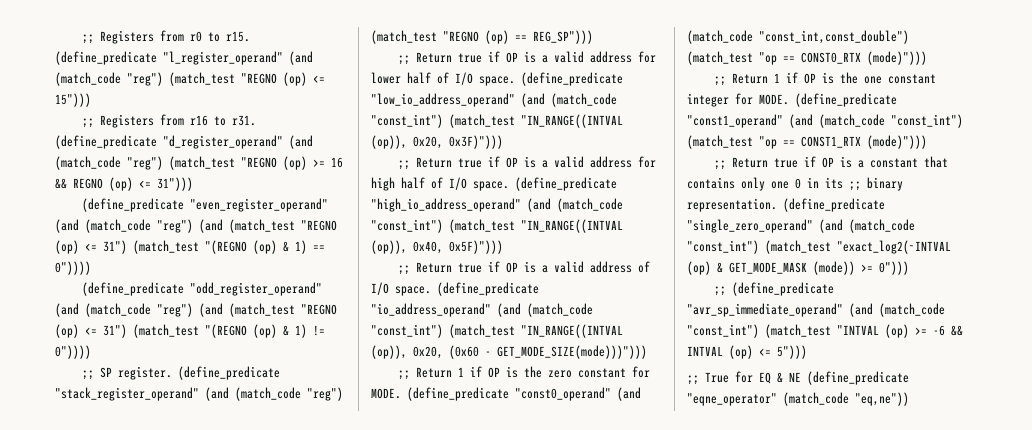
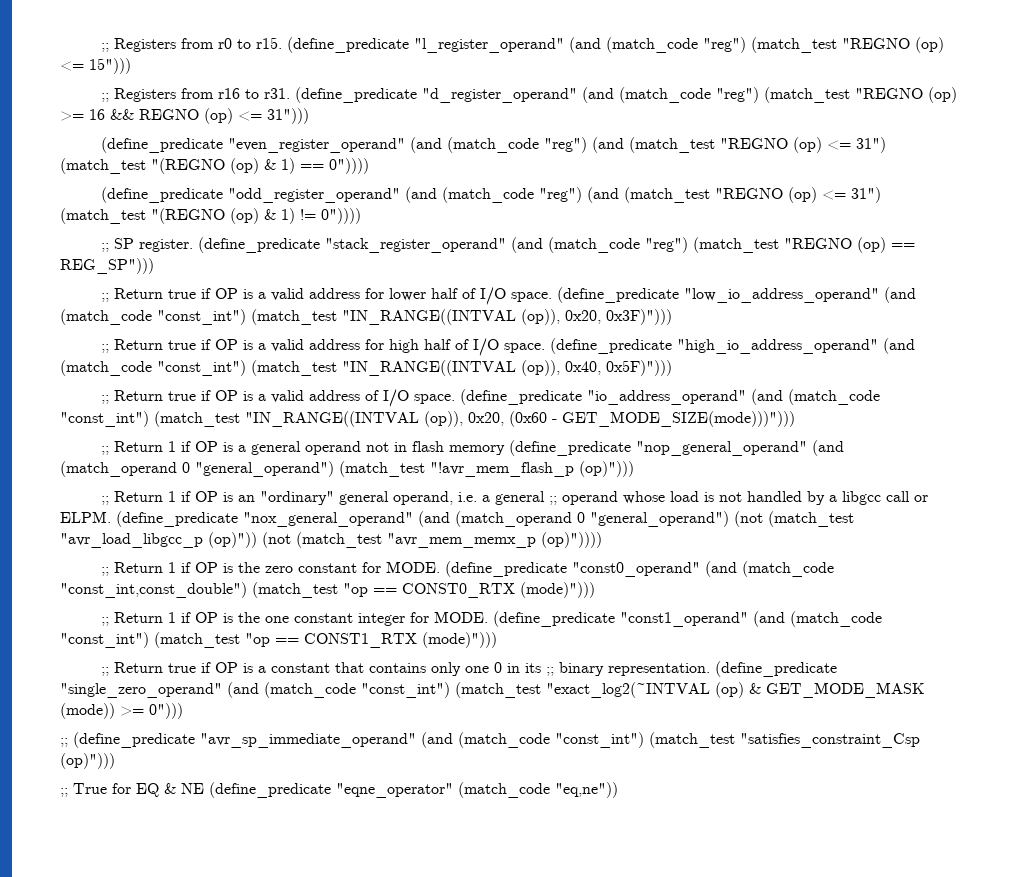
+ ;; Return 1 if OP is a general operand not in flash memory (define_predicate "nop_general_operand" (and (match_operand 0 "general_operand") (match_test "!avr_mem_flash_p (op)")))
+ ;; Return 1 if OP is an "ordinary" general operand, i.e. a general ;; operand whose load is not handled by a libgcc call or ELPM. (define_predicate "nox_general_operand" (and (match_operand 0 "general_operand") (not (match_test "avr_load_libgcc_p (op)")) (not (match_test "avr_mem_memx_p (op)"))))
- ;; (define_predicate "avr_sp_immediate_operand" (and (match_code "const_int") (match_test "INTVAL (op) >= -6 && INTVAL (op) <= 5")))
+ ;; (define_predicate "avr_sp_immediate_operand" (and (match_code "const_int") (match_test "satisfies_constraint_Csp (op)")))

